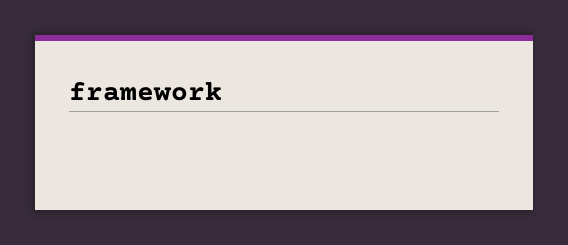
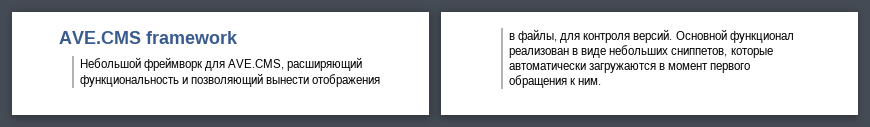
- framework
+ AVE.CMS framework
+ Небольшой фреймворк для AVE.CMS, расширяющий функциональность и позволяющий вынести отображения в файлы, для контроля версий. Основной функционал реализован в виде небольших сниппетов, которые автоматически загружаются в момент первого обращения к ним.

